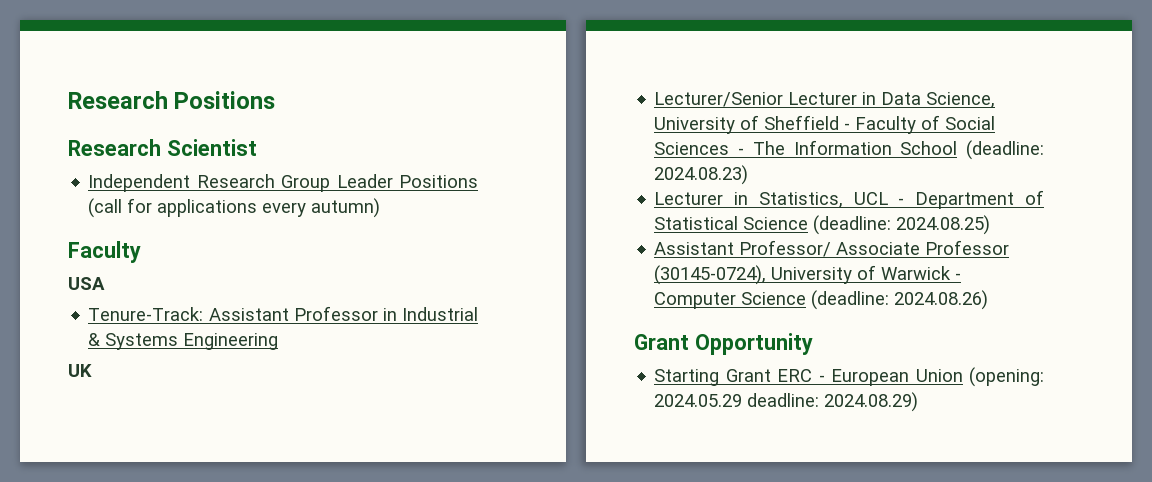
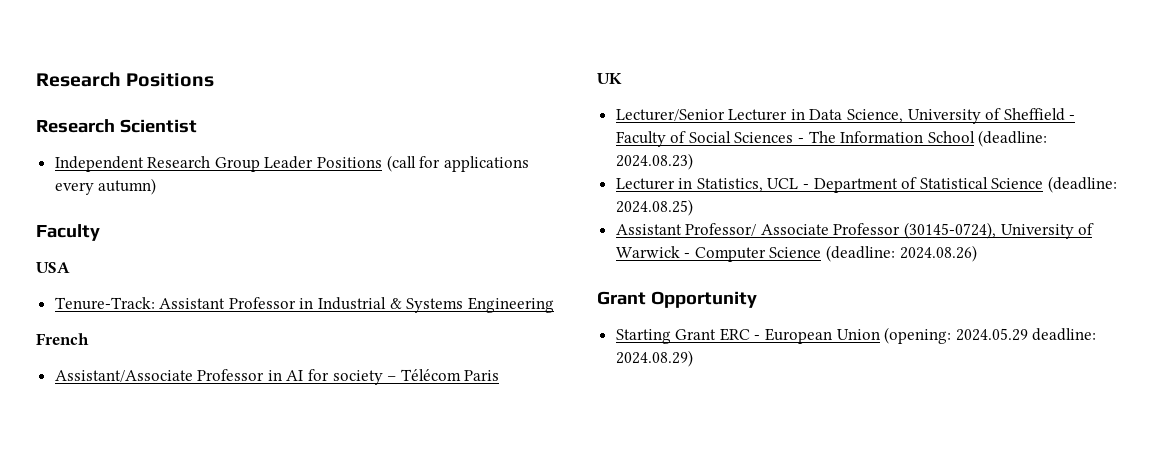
+ French
+ Assistant/Associate Professor in AI for society – Télécom Paris

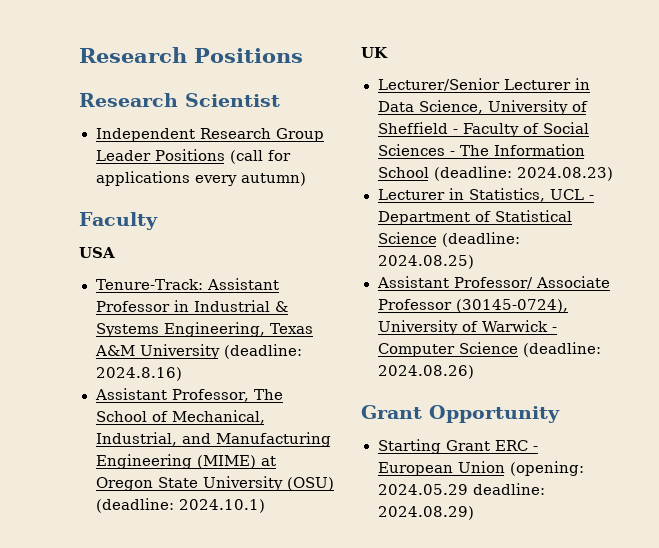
- Tenure-Track: Assistant Professor in Industrial & Systems Engineering
- French
- Assistant/Associate Professor in AI for society – Télécom Paris
+ Tenure-Track: Assistant Professor in Industrial & Systems Engineering, Texas A&M University (deadline: 2024.8.16)
+ Assistant Professor, The School of Mechanical, Industrial, and Manufacturing Engineering (MIME) at Oregon State University (OSU) (deadline: 2024.10.1)

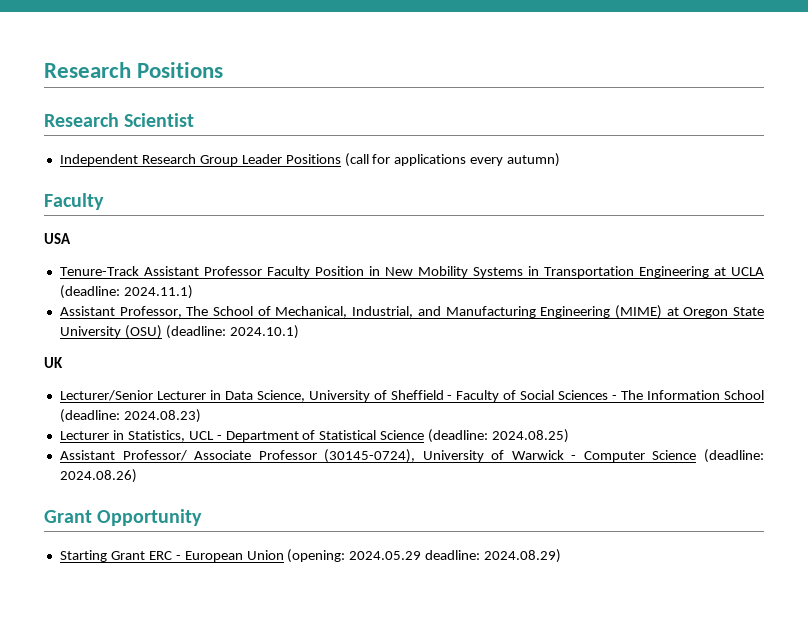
- Tenure-Track: Assistant Professor in Industrial & Systems Engineering, Texas A&M University (deadline: 2024.8.16)
+ Tenure-Track Assistant Professor Faculty Position in New Mobility Systems in Transportation Engineering at UCLA (deadline: 2024.11.1)

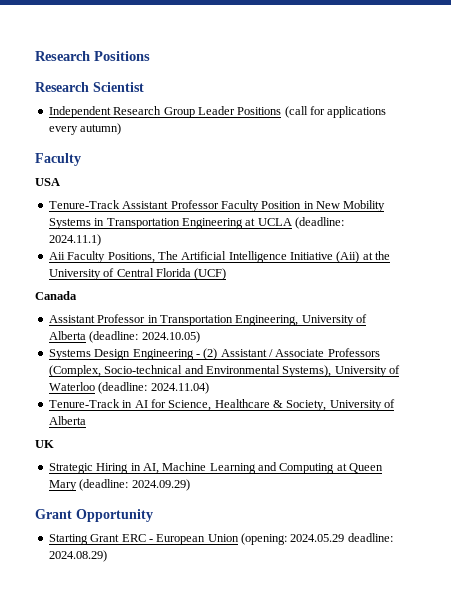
- Assistant Professor, The School of Mechanical, Industrial, and Manufacturing Engineering (MIME) at Oregon State University (OSU) (deadline: 2024.10.1)
+ Aii Faculty Positions, The Artificial Intelligence Initiative (Aii) at the University of Central Florida (UCF)
+ Canada
+ Assistant Professor in Transportation Engineering, University of Alberta (deadline: 2024.10.05)
+ Systems Design Engineering - (2) Assistant / Associate Professors (Complex, Socio-technical and Environmental Systems), University of Waterloo (deadline: 2024.11.04)
+ Tenure-Track in AI for Science, Healthcare & Society, University of Alberta
  UK
- Lecturer/Senior Lecturer in Data Science, University of Sheffield - Faculty of Social Sciences - The Information School (deadline: 2024.08.23)
- Lecturer in Statistics, UCL - Department of Statistical Science (deadline: 2024.08.25)
- Assistant Professor/ Associate Professor (30145-0724), University of Warwick - Computer Science (deadline: 2024.08.26)
+ Strategic Hiring in AI, Machine Learning and Computing at Queen Mary (deadline: 2024.09.29)

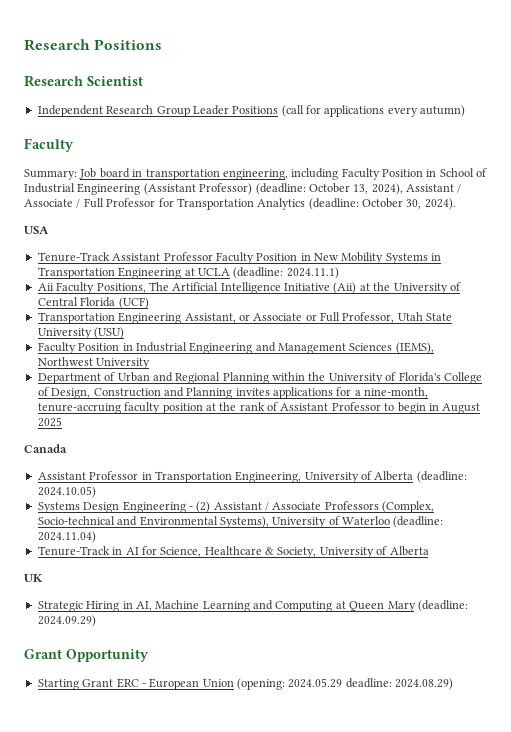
+ Summary: Job board in transportation engineering, including Faculty Position in School of Industrial Engineering (Assistant Professor) (deadline: October 13, 2024), Assistant / Associate / Full Professor for Transportation Analytics (deadline: October 30, 2024).
+ Transportation Engineering Assistant, or Associate or Full Professor, Utah State University (USU)
+ Faculty Position in Industrial Engineering and Management Sciences (IEMS), Northwest University
+ Department of Urban and Regional Planning within the University of Florida's College of Design, Construction and Planning invites applications for a nine-month, tenure-accruing faculty position at the rank of Assistant Professor to begin in August 2025

